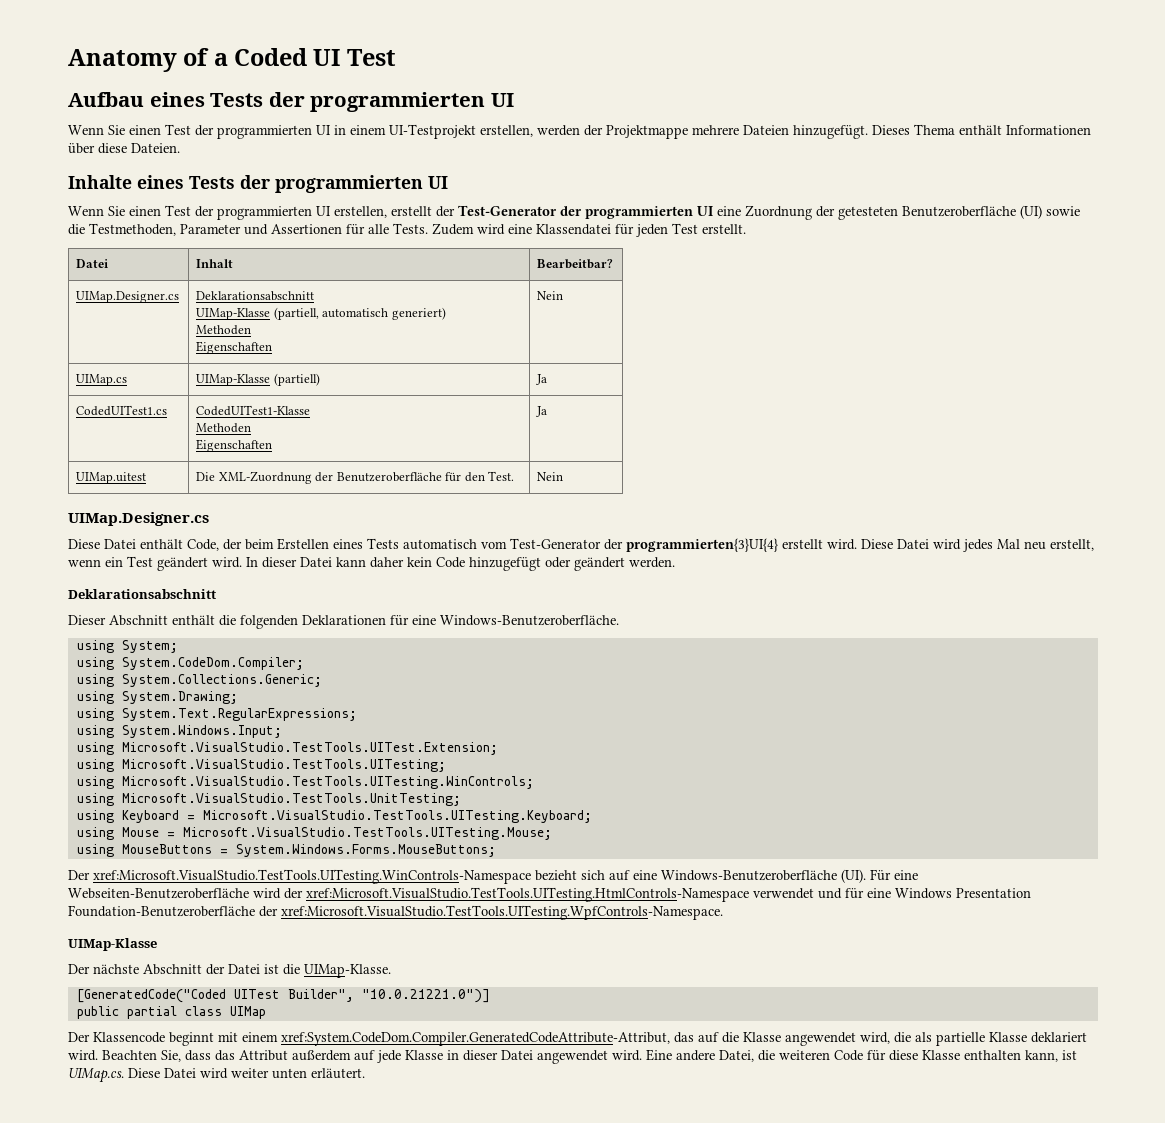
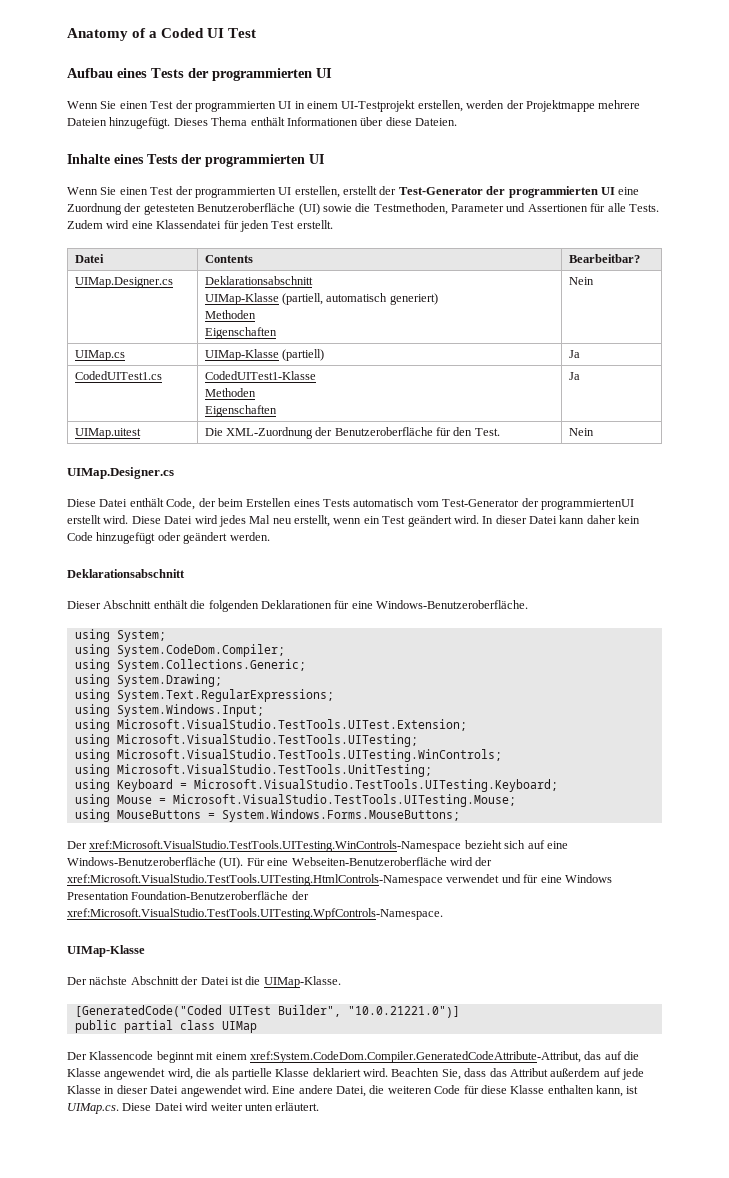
- Datei | Inhalt | Bearbeitbar?
+ Datei | Contents | Bearbeitbar?
- Diese Datei enthält Code, der beim Erstellen eines Tests automatisch vom Test-Generator der programmierten{3}UI{4} erstellt wird.
+ Diese Datei enthält Code, der beim Erstellen eines Tests automatisch vom Test-Generator der programmiertenUI erstellt wird.

